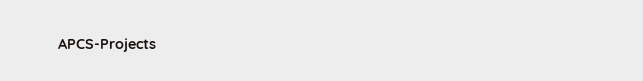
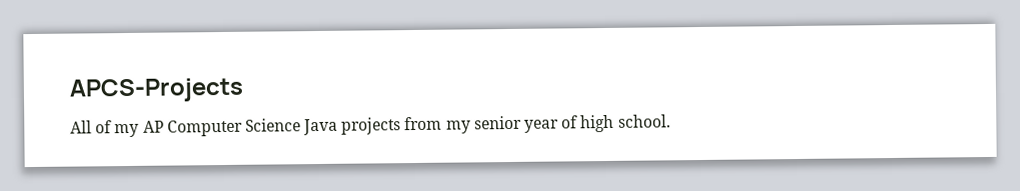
+ All of my AP Computer Science Java projects from my senior year of high school.

